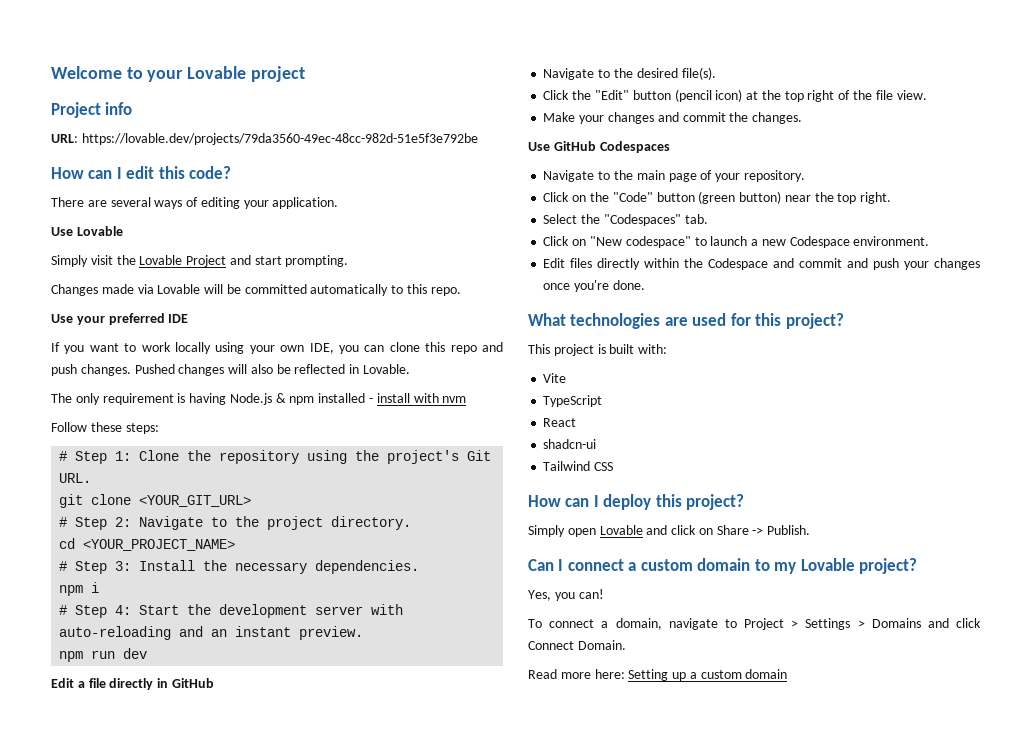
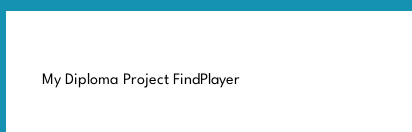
- Welcome to your Lovable project
- Project info
- URL: https://lovable.dev/projects/79da3560-49ec-48cc-982d-51e5f3e792be
- How can I edit this code?
- There are several ways of editing your application.
- Use Lovable
- Simply visit the Lovable Project and start prompting.
- Changes made via Lovable will be committed automatically to this repo.
- Use your preferred IDE
- If you want to work locally using your own IDE, you can clone this repo and push changes. Pushed changes will also be reflected in Lovable.
- The only requirement is having Node.js & npm installed - install with nvm
- Follow these steps:
- # Step 1: Clone the repository using the project's Git URL.
- git clone <YOUR_GIT_URL>
- # Step 2: Navigate to the project directory.
- cd <YOUR_PROJECT_NAME>
- # Step 3: Install the necessary dependencies.
- npm i
- # Step 4: Start the development server with auto-reloading and an instant preview.
- npm run dev
- Edit a file directly in GitHub
- Navigate to the desired file(s).
- Click the "Edit" button (pencil icon) at the top right of the file view.
- Make your changes and commit the changes.
- Use GitHub Codespaces
- Navigate to the main page of your repository.
- Click on the "Code" button (green button) near the top right.
- Select the "Codespaces" tab.
- Click on "New codespace" to launch a new Codespace environment.
- Edit files directly within the Codespace and commit and push your changes once you're done.
- What technologies are used for this project?
- This project is built with:
- Vite
- TypeScript
- React
- shadcn-ui
- Tailwind CSS
- How can I deploy this project?
- Simply open Lovable and click on Share -> Publish.
- Can I connect a custom domain to my Lovable project?
- Yes, you can!
- To connect a domain, navigate to Project > Settings > Domains and click Connect Domain.
- Read more here: Setting up a custom domain
+ My Diploma Project FindPlayer

